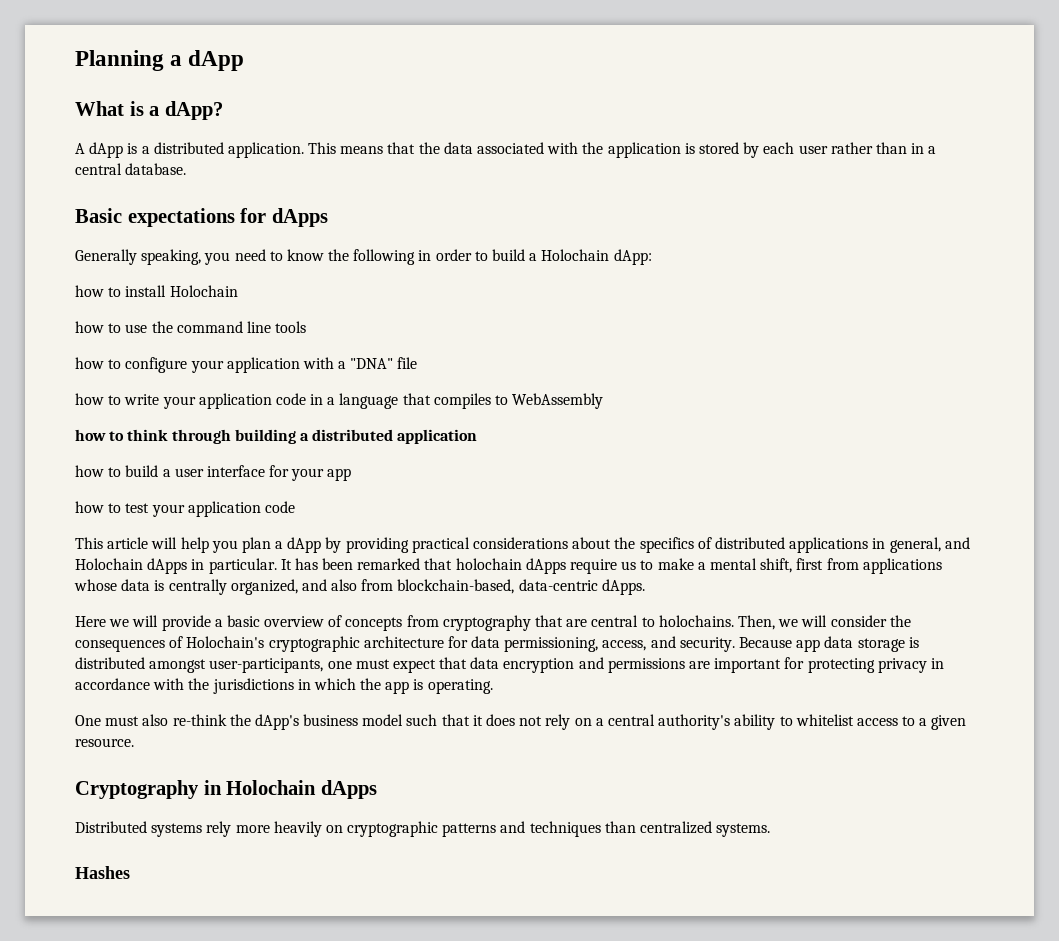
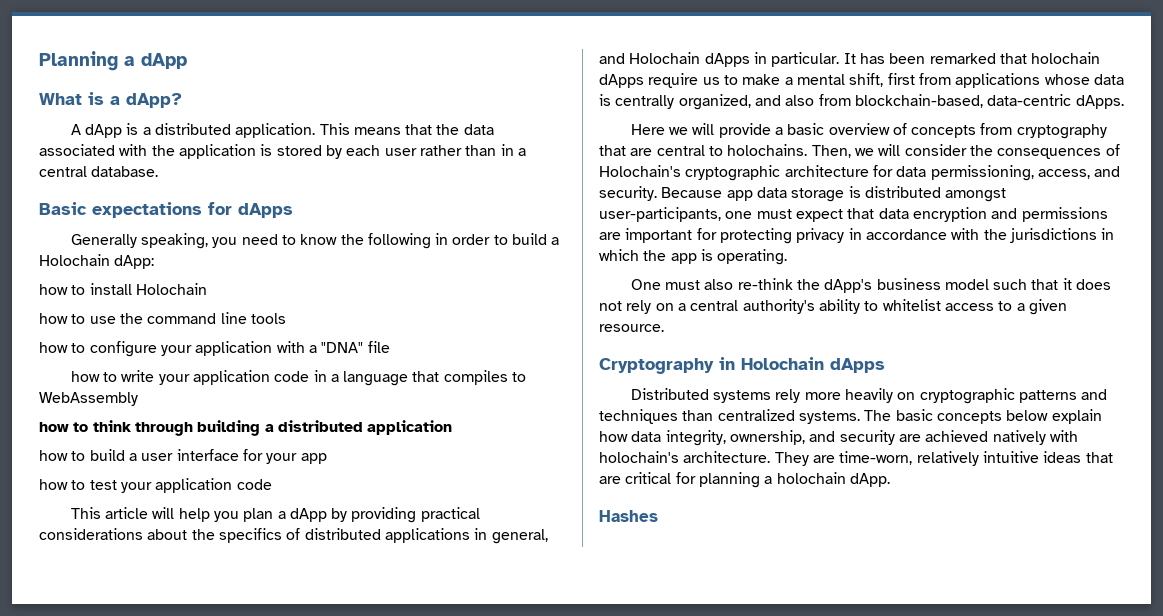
+ The basic concepts below explain how data integrity, ownership, and security are achieved natively with holochain's architecture. They are time-worn, relatively intuitive ideas that are critical for planning a holochain dApp.

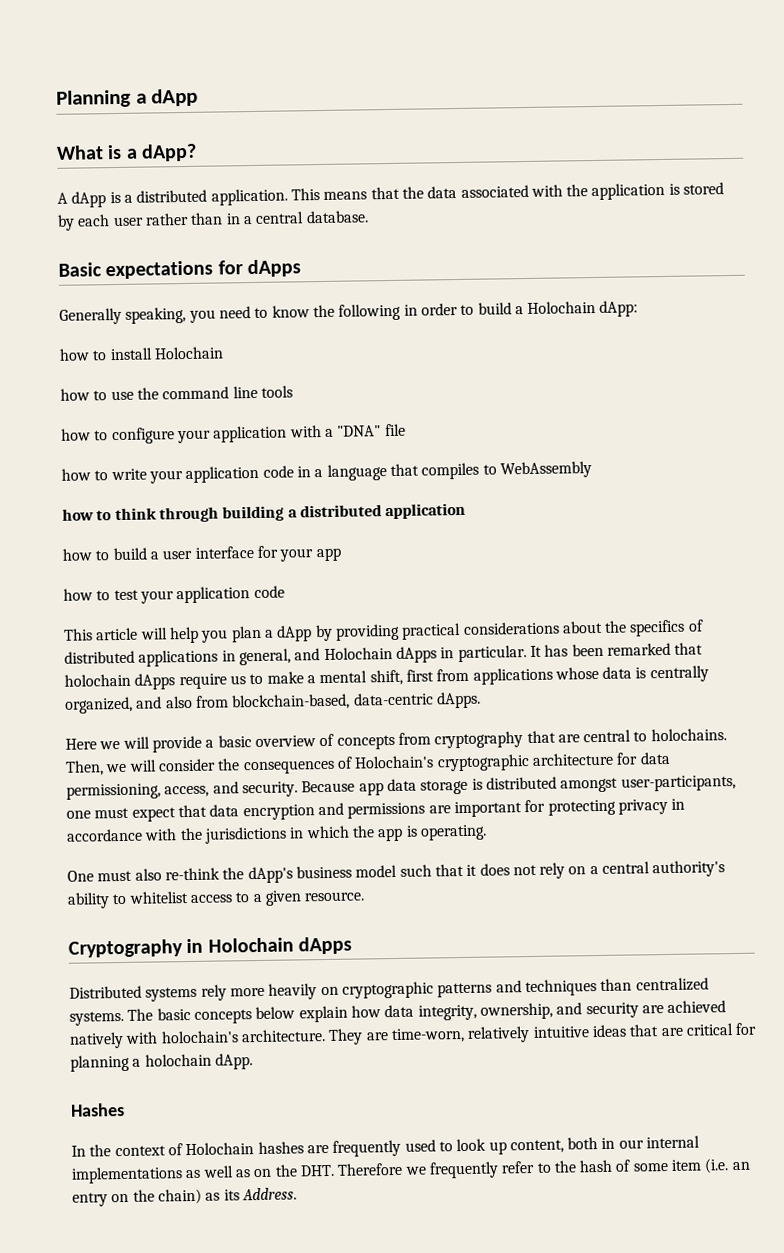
+ In the context of Holochain hashes are frequently used to look up content, both in our internal implementations as well as on the DHT. Therefore we frequently refer to the hash of some item (i.e. an entry on the chain) as its Address.

